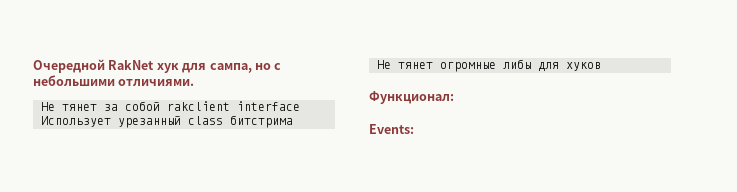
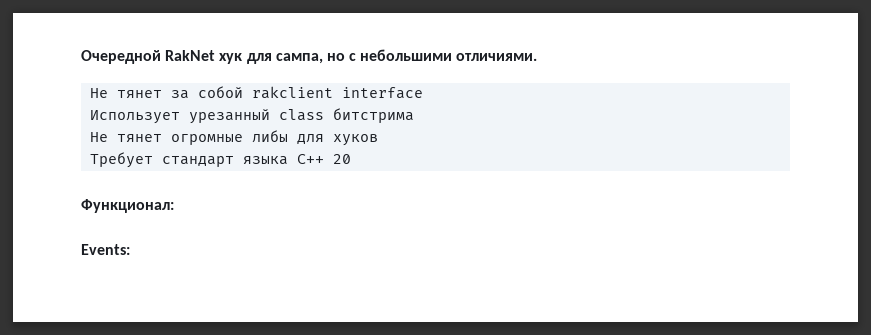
+ Требует стандарт языка C++ 20

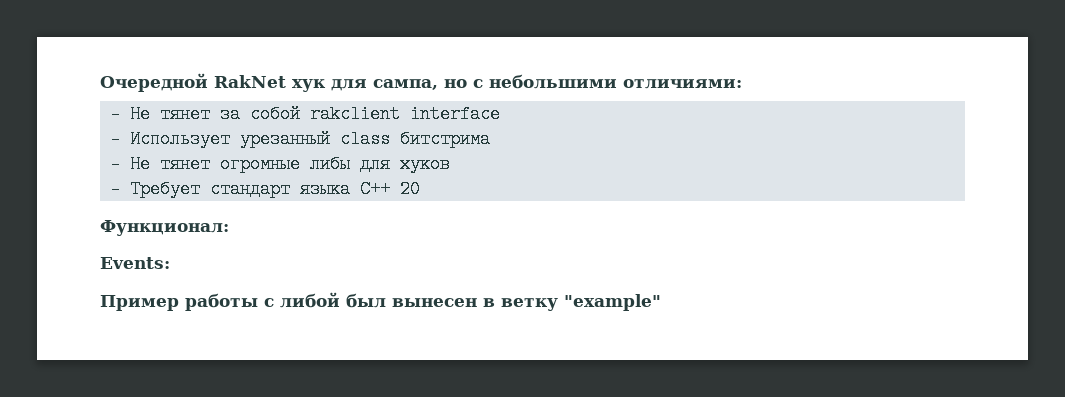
- Очередной RakNet хук для сампа, но с небольшими отличиями.
- Не тянет за собой rakclient interface
+ Очередной RakNet хук для сампа, но с небольшими отличиями:
+ - Не тянет за собой rakclient interface
- Использует урезанный class битстрима
+ - Использует урезанный class битстрима
- Не тянет огромные либы для хуков
+ - Не тянет огромные либы для хуков
- Требует стандарт языка C++ 20
+ - Требует стандарт языка C++ 20
+ Пример работы с либой был вынесен в ветку "example"

